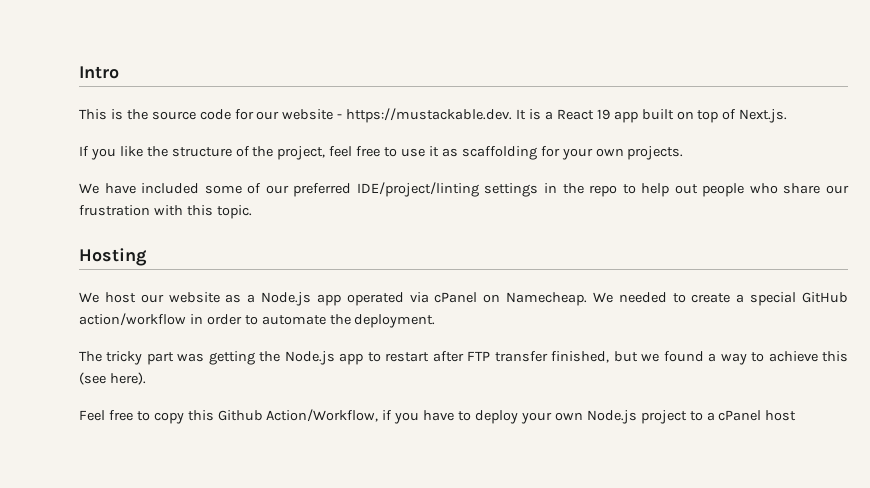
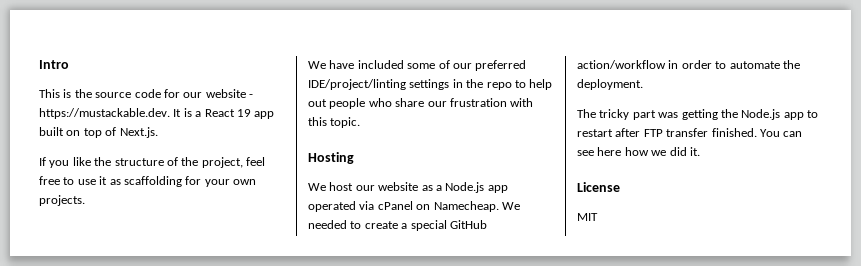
- The tricky part was getting the Node.js app to restart after FTP transfer finished, but we found a way to achieve this (see here).
- Feel free to copy this Github Action/Workflow, if you have to deploy your own Node.js project to a cPanel host
+ The tricky part was getting the Node.js app to restart after FTP transfer finished. You can see here how we did it.
+ License
+ MIT

